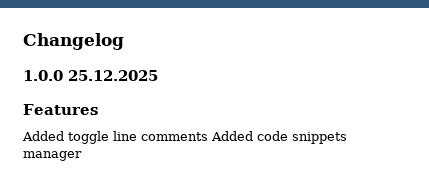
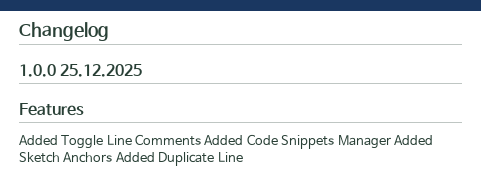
- Added toggle line comments Added code snippets manager
+ Added Toggle Line Comments Added Code Snippets Manager Added Sketch Anchors Added Duplicate Line

